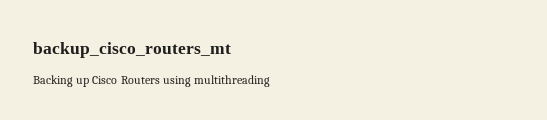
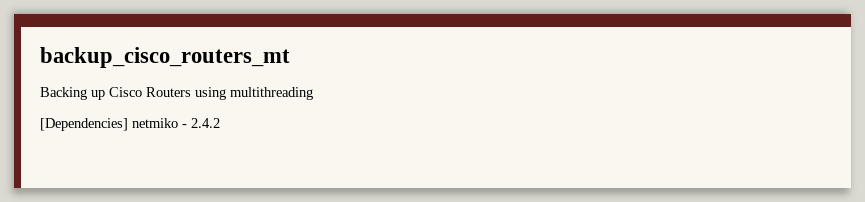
+ [Dependencies] netmiko - 2.4.2

